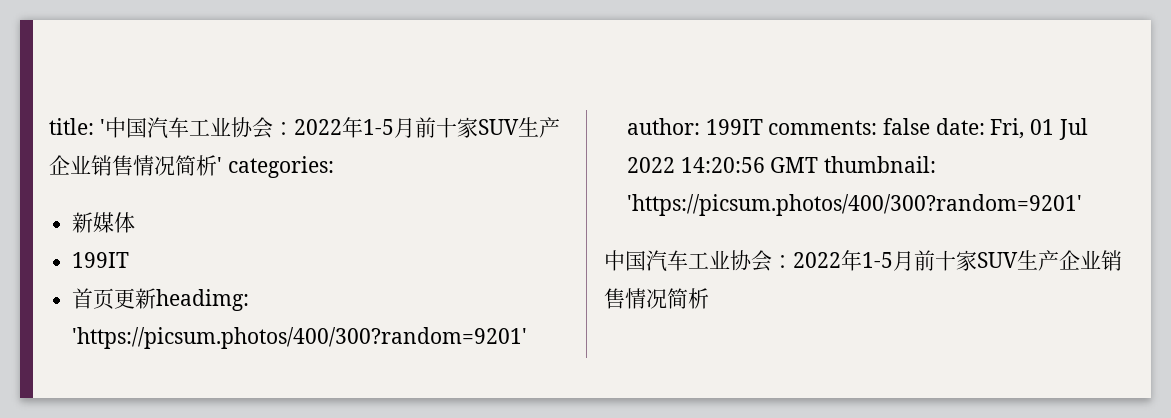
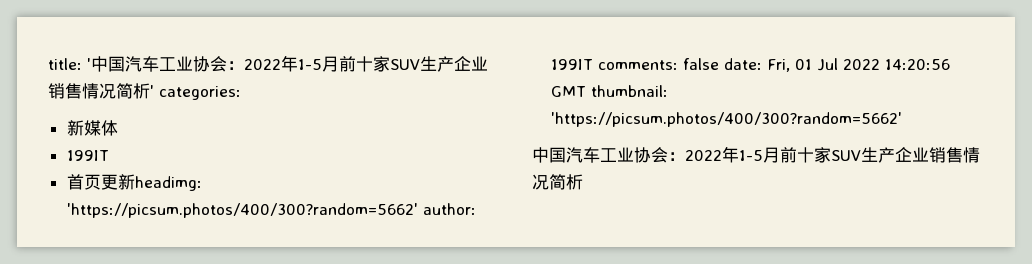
- 首页更新headimg: 'https://picsum.photos/400/300?random=9201' author: 199IT comments: false date: Fri, 01 Jul 2022 14:20:56 GMT thumbnail: 'https://picsum.photos/400/300?random=9201'
+ 首页更新headimg: 'https://picsum.photos/400/300?random=5662' author: 199IT comments: false date: Fri, 01 Jul 2022 14:20:56 GMT thumbnail: 'https://picsum.photos/400/300?random=5662'

